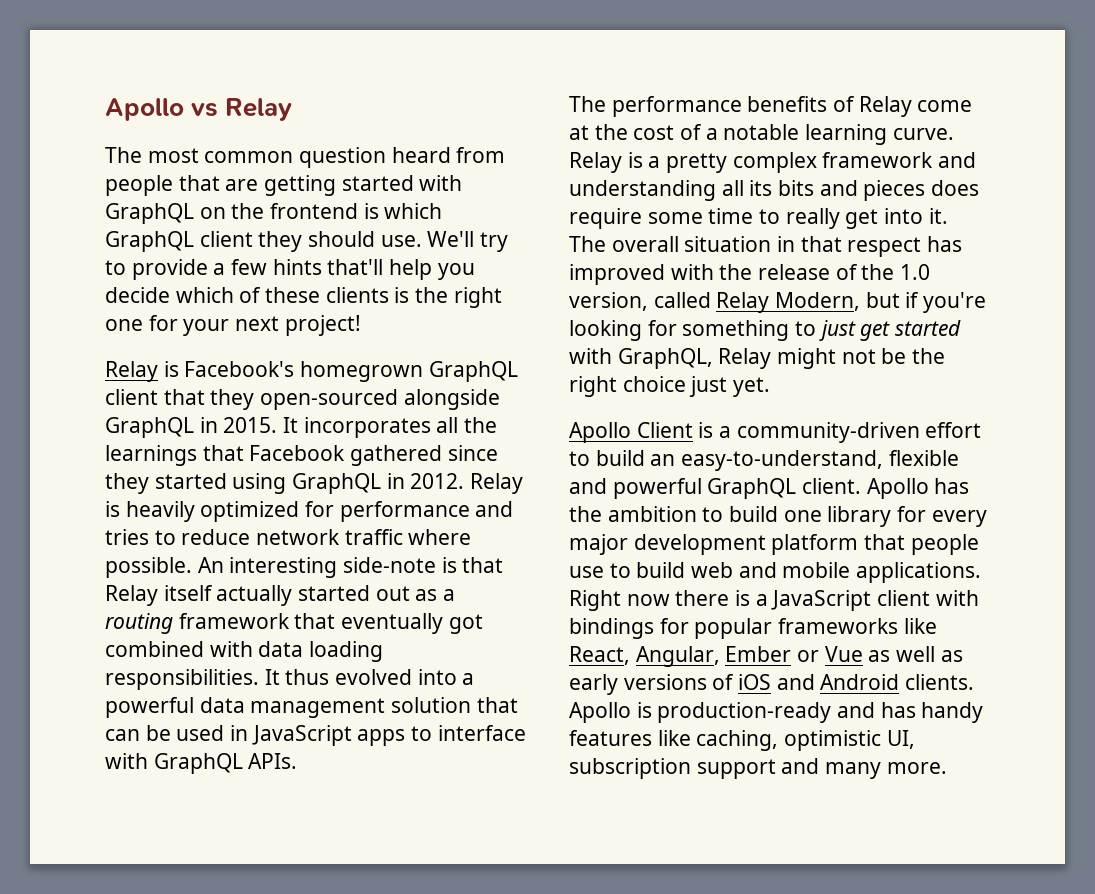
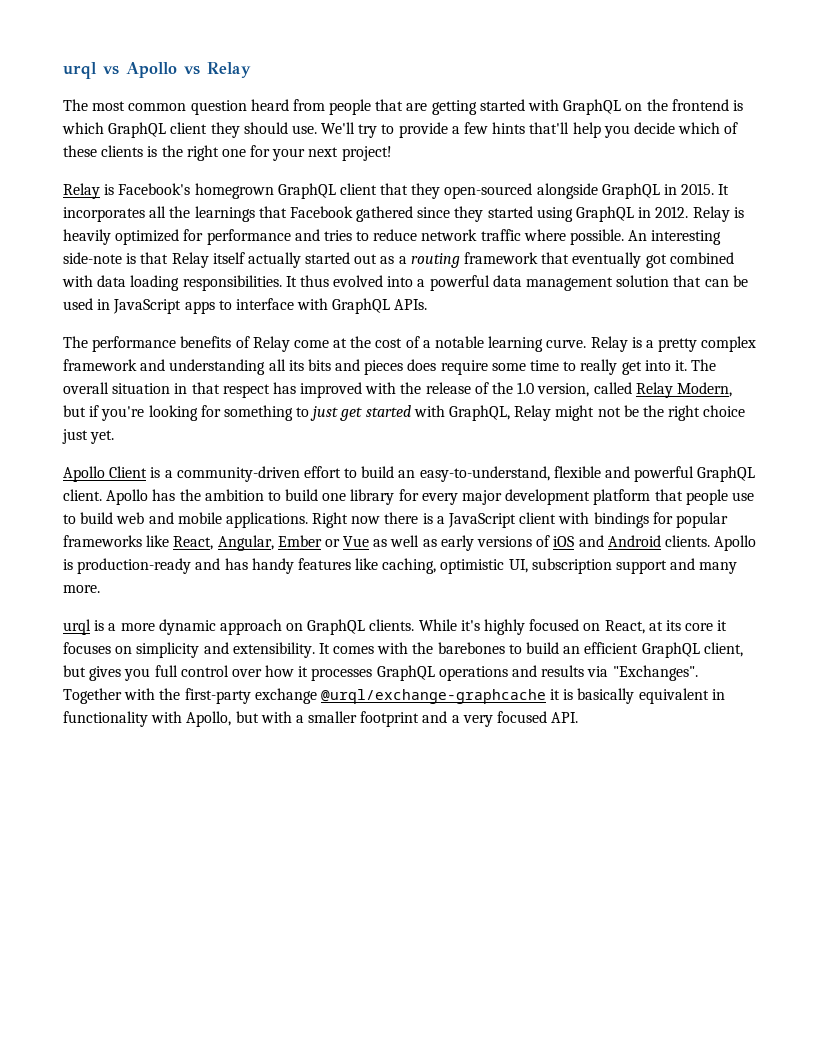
- Apollo vs Relay
+ urql vs Apollo vs Relay
+ urql is a more dynamic approach on GraphQL clients. While it's highly focused on React, at its core it focuses on simplicity and extensibility. It comes with the barebones to build an efficient GraphQL client, but gives you full control over how it processes GraphQL operations and results via "Exchanges". Together with the first-party exchange @urql/exchange-graphcache it is basically equivalent in functionality with Apollo, but with a smaller footprint and a very focused API.

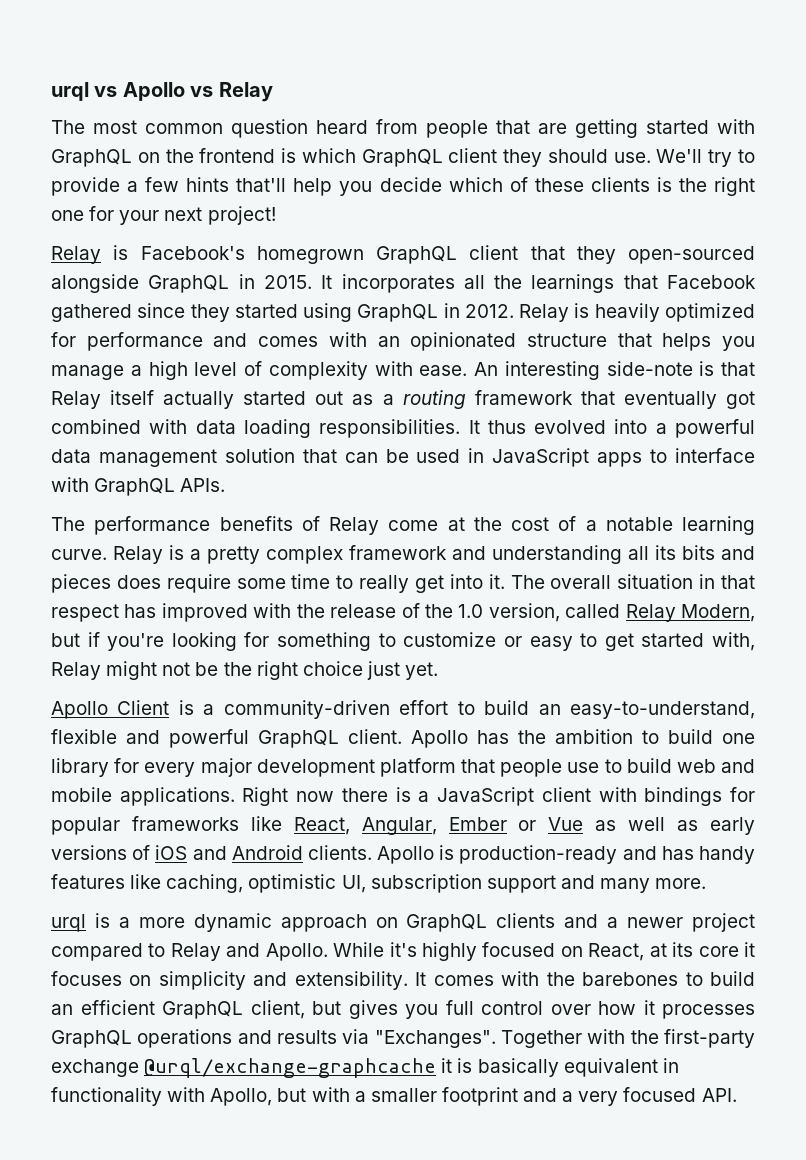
- Relay is heavily optimized for performance and tries to reduce network traffic where possible.
+ Relay is heavily optimized for performance and comes with an opinionated structure that helps you manage a high level of complexity with ease.
- The overall situation in that respect has improved with the release of the 1.0 version, called Relay Modern, but if you're looking for something to just get started with GraphQL, Relay might not be the right choice just yet.
+ The overall situation in that respect has improved with the release of the 1.0 version, called Relay Modern, but if you're looking for something to customize or easy to get started with, Relay might not be the right choice just yet.
- urql is a more dynamic approach on GraphQL clients.
+ urql is a more dynamic approach on GraphQL clients and a newer project compared to Relay and Apollo.

